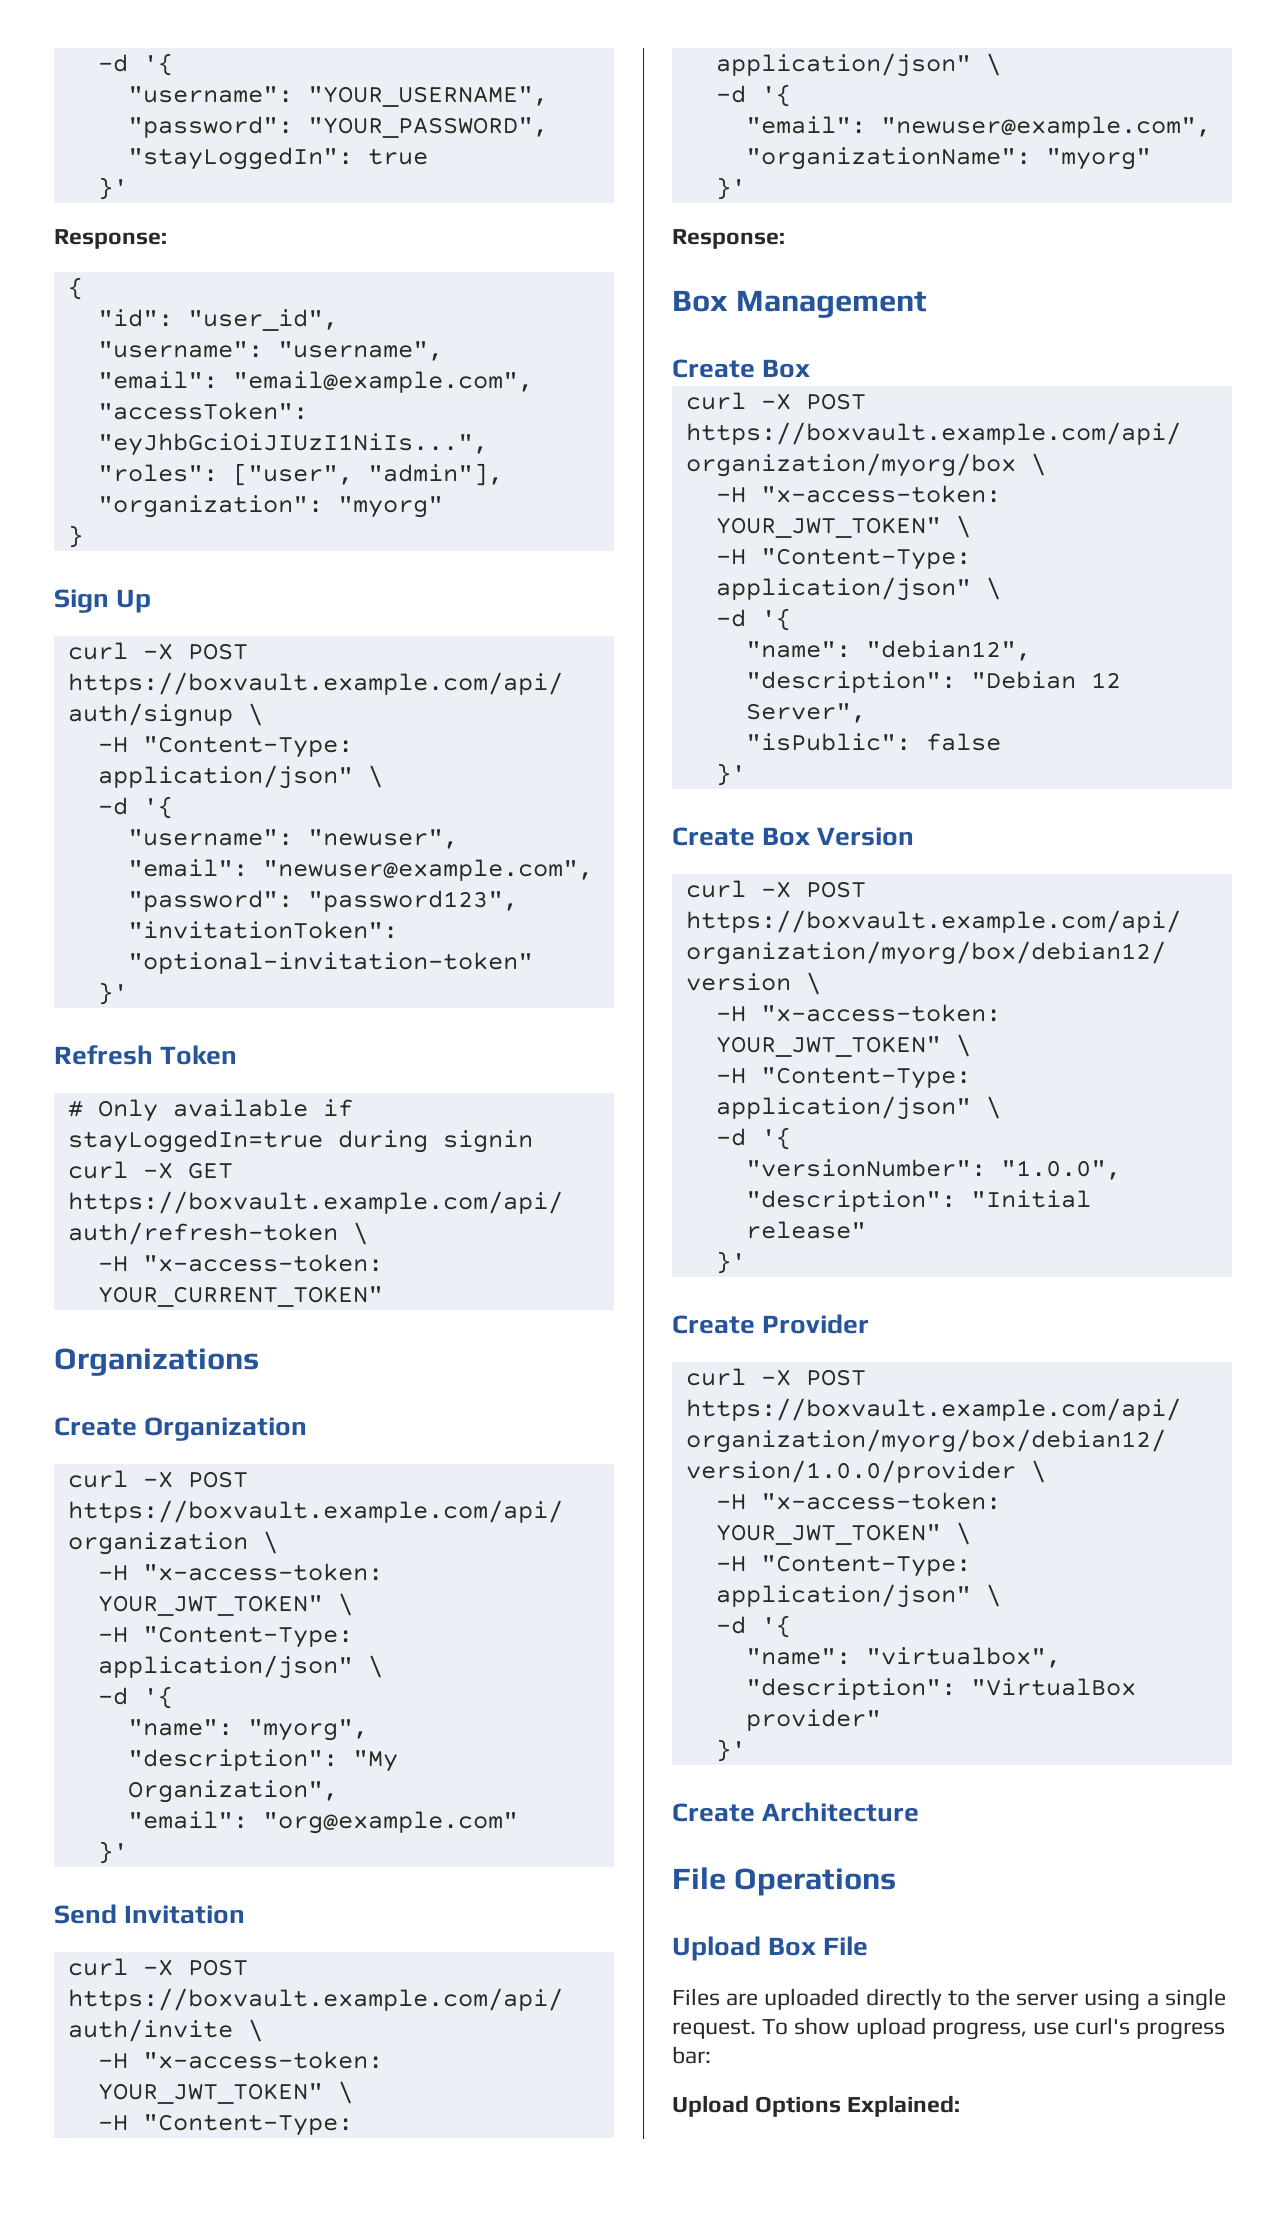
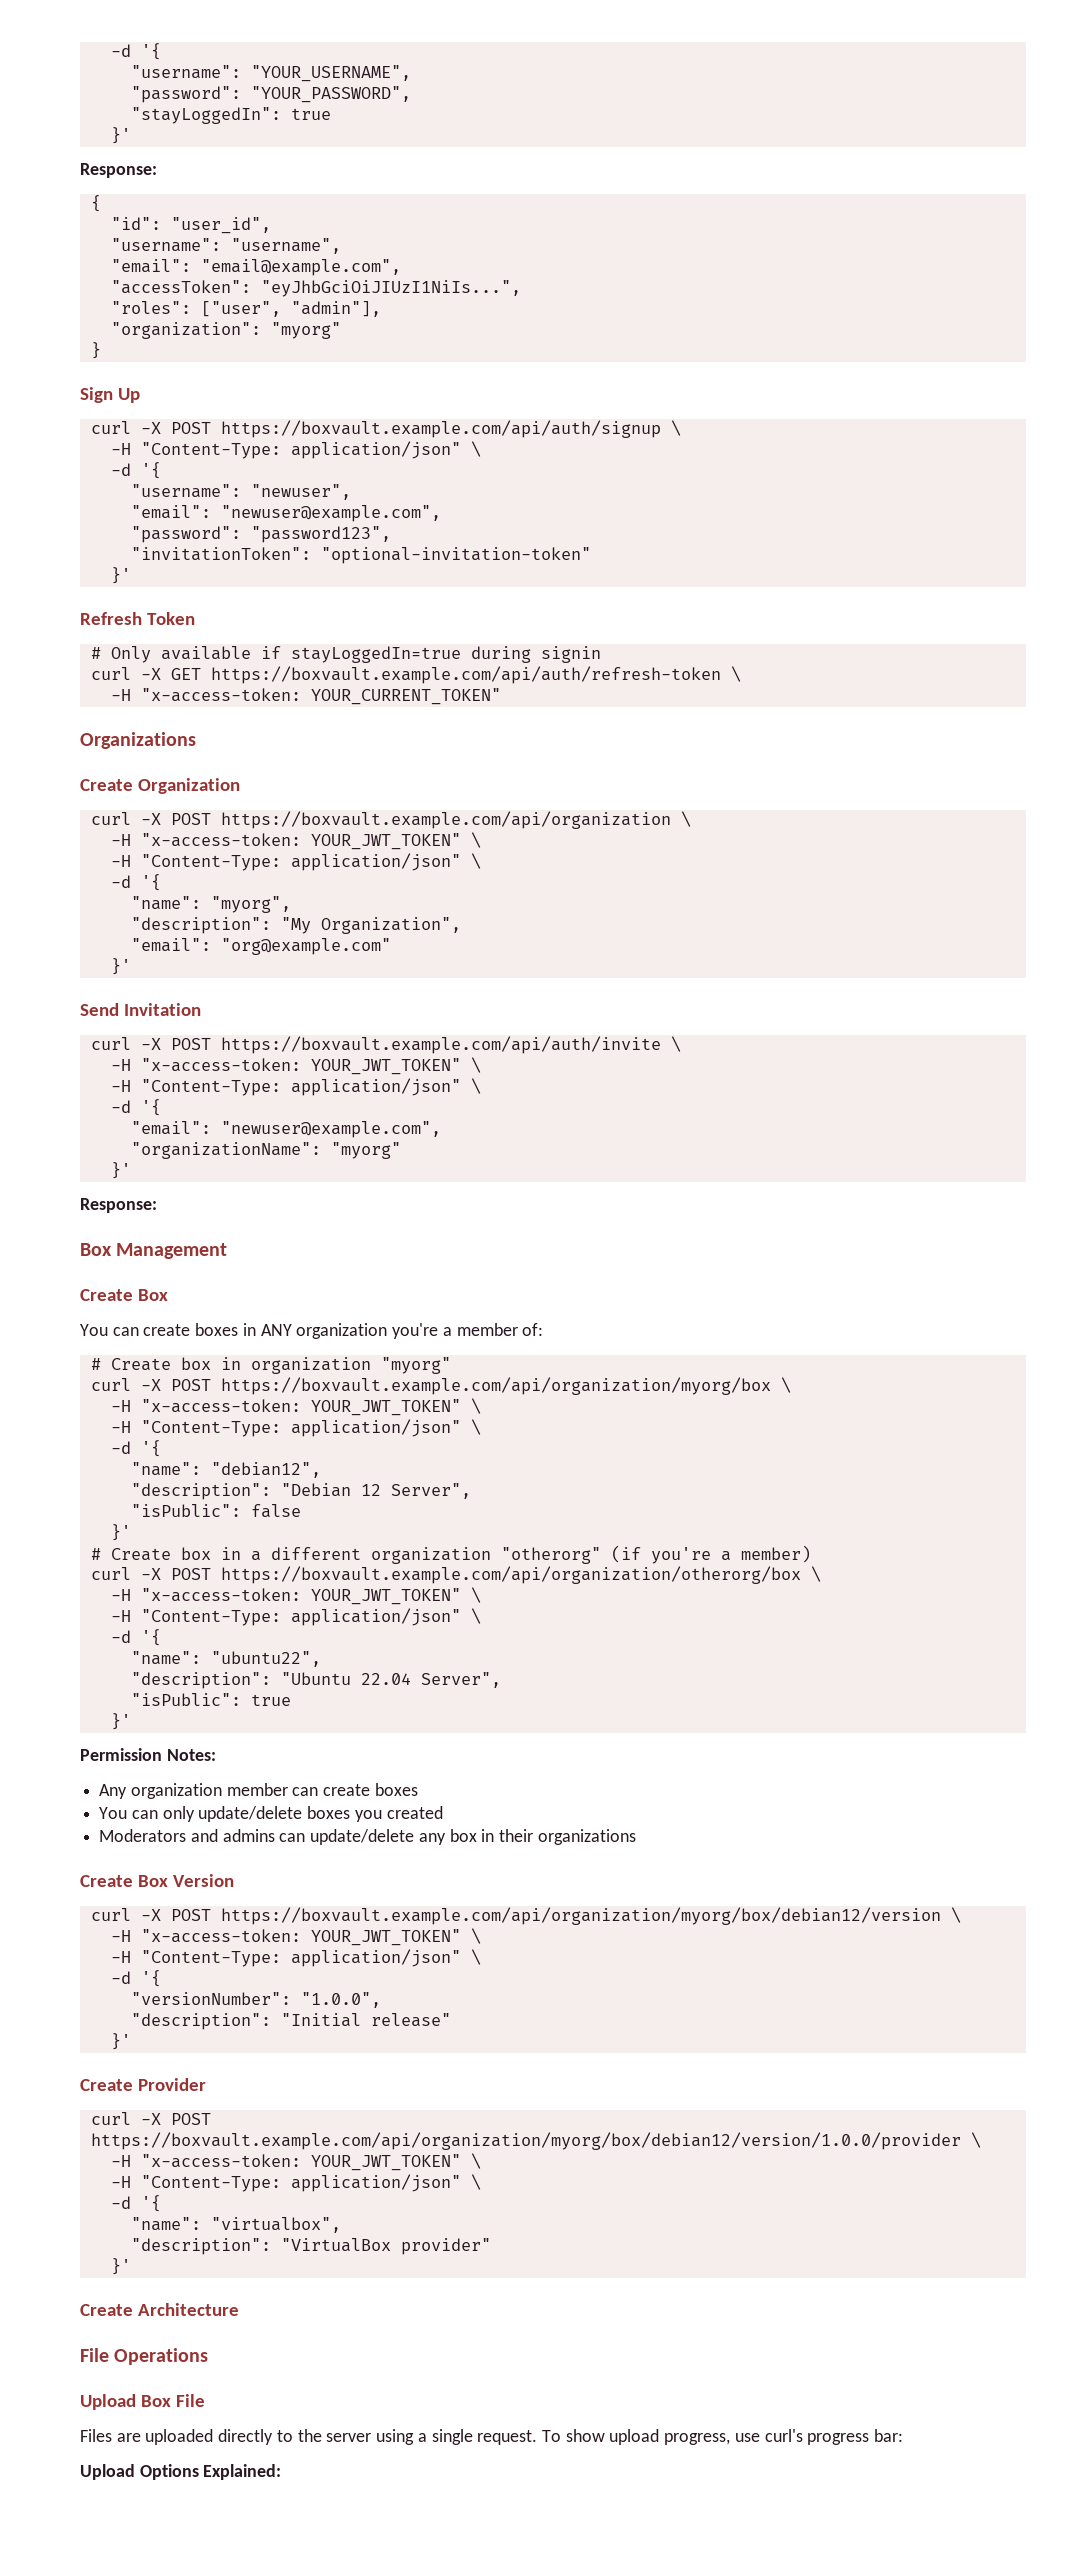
+ You can create boxes in ANY organization you're a member of:
+ # Create box in organization "myorg"
+ # Create box in a different organization "otherorg" (if you're a member)
+ curl -X POST https://boxvault.example.com/api/organization/otherorg/box \
+ -H "x-access-token: YOUR_JWT_TOKEN" \
+ -H "Content-Type: application/json" \
+ -d '{
+ "name": "ubuntu22",
+ "description": "Ubuntu 22.04 Server",
+ "isPublic": true
+ }'
+ Permission Notes:
+ Any organization member can create boxes
+ You can only update/delete boxes you created
+ Moderators and admins can update/delete any box in their organizations

